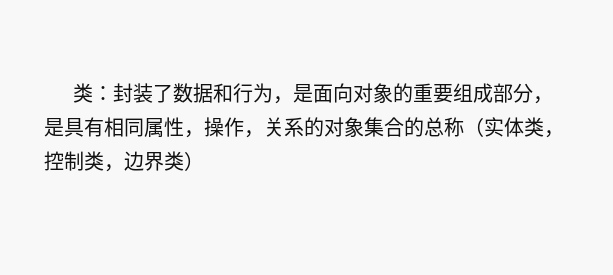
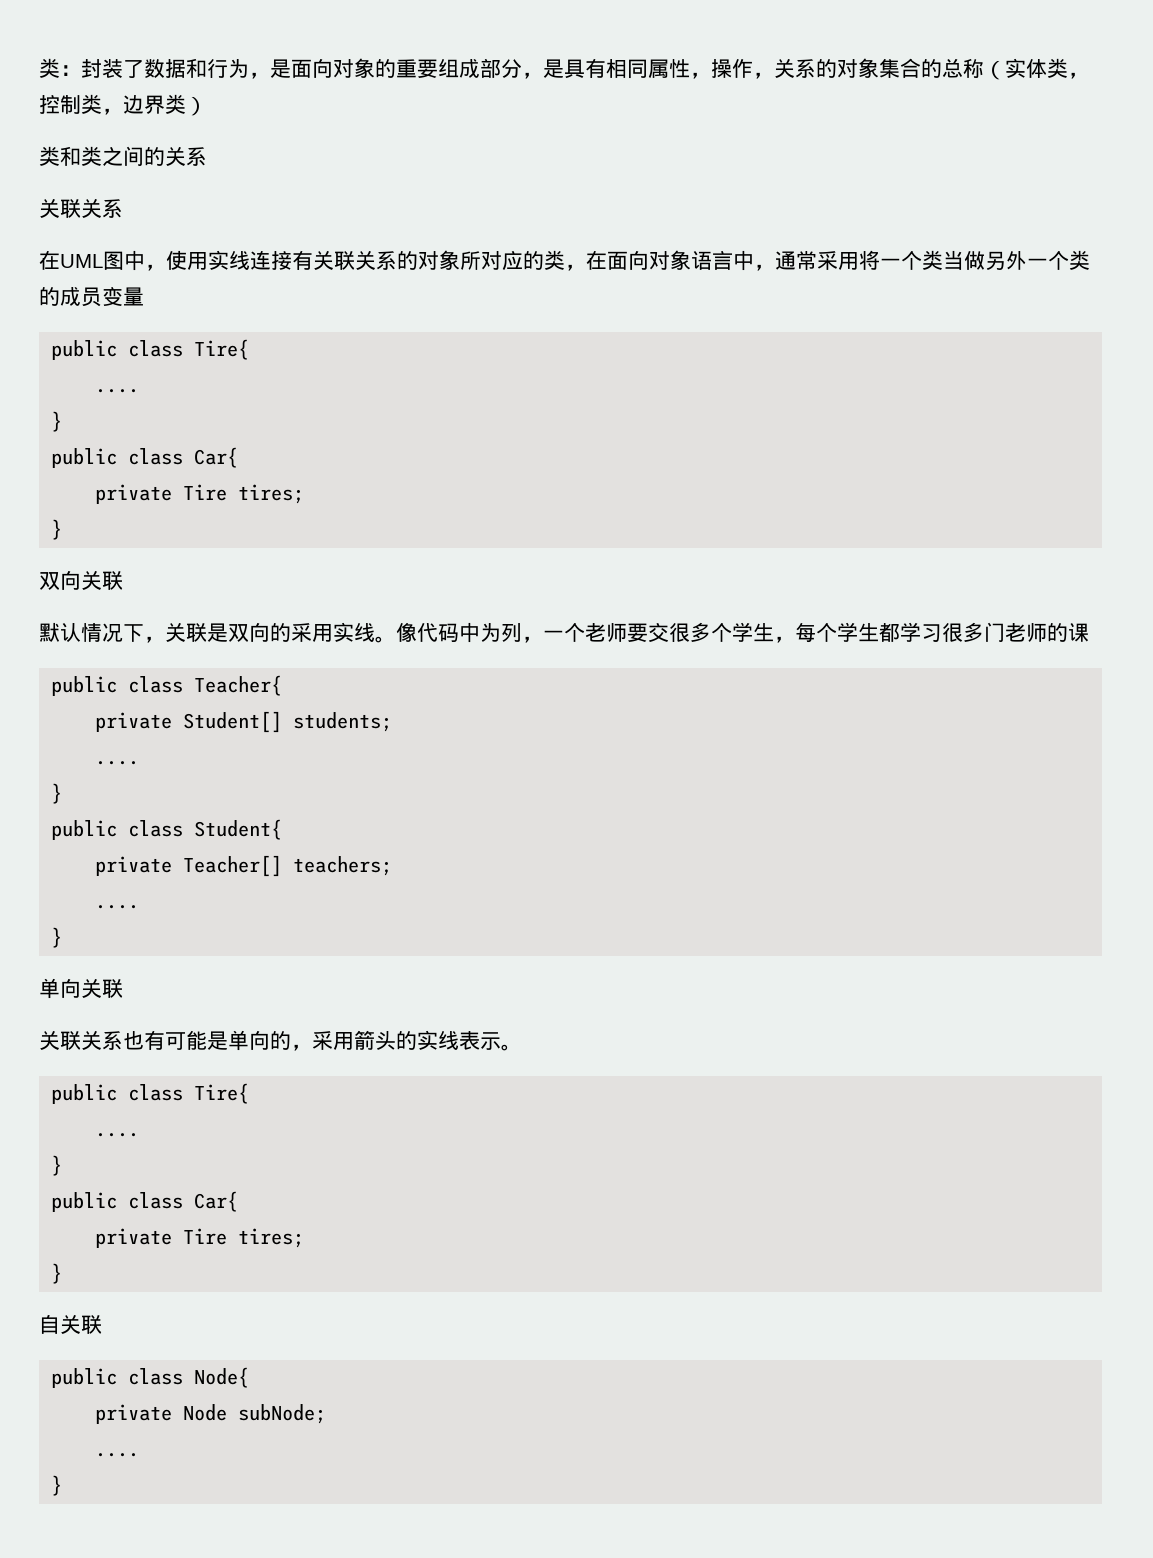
+ 类和类之间的关系
+ 关联关系
+ 在UML图中，使用实线连接有关联关系的对象所对应的类，在面向对象语言中，通常采用将一个类当做另外一个类的成员变量
+ public class Tire{
+ ....
+ }
+ public class Car{
+ private Tire tires;
+ }
+ 双向关联
+ 默认情况下，关联是双向的采用实线。像代码中为列，一个老师要交很多个学生，每个学生都学习很多门老师的课
+ public class Teacher{
+ private Student[] students;
+ ....
+ }
+ public class Student{
+ private Teacher[] teachers;
+ ....
+ }
+ 单向关联
+ 关联关系也有可能是单向的，采用箭头的实线表示。
+ public class Tire{
+ ....
+ }
+ public class Car{
+ private Tire tires;
+ }
+ 自关联
+ public class Node{
+ private Node subNode;
+ ....
+ }

